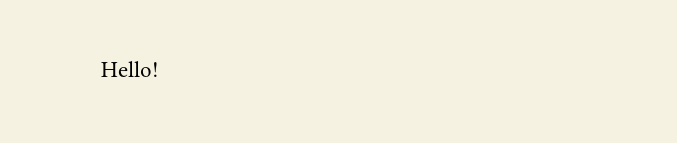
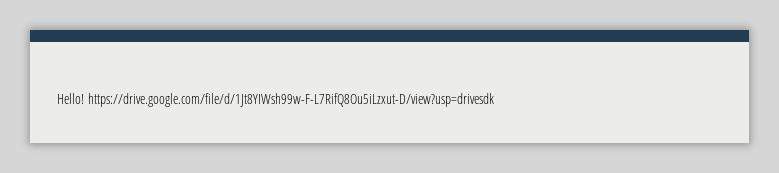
- Hello!
+ Hello! https://drive.google.com/file/d/1Jt8YIWsh99w-F-L7RifQ8Ou5iLzxut-D/view?usp=drivesdk

